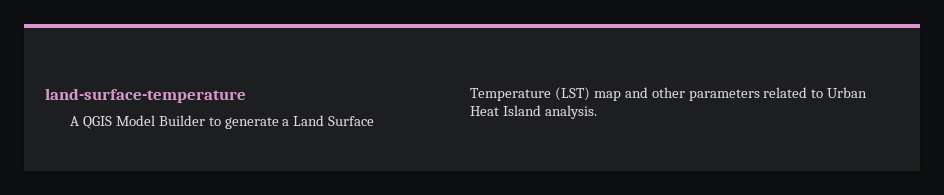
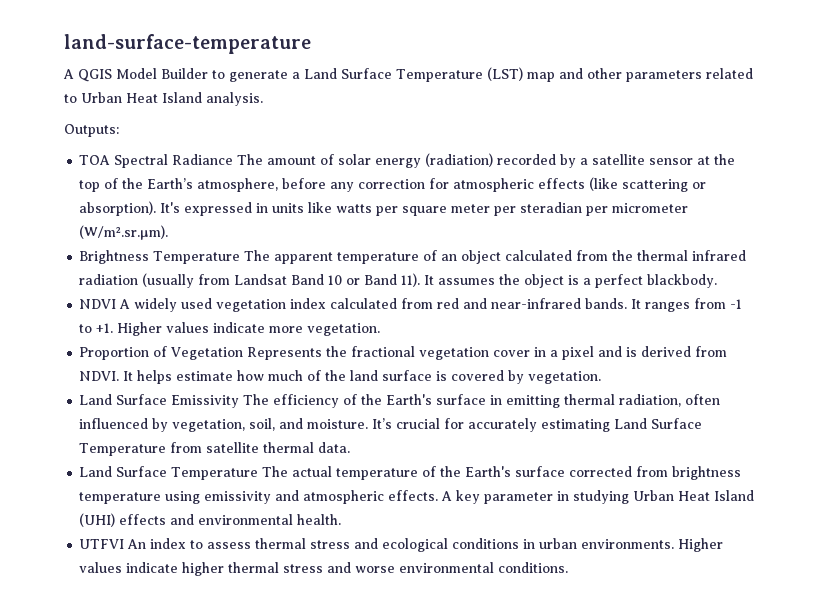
+ Outputs:
+ TOA Spectral Radiance The amount of solar energy (radiation) recorded by a satellite sensor at the top of the Earth’s atmosphere, before any correction for atmospheric effects (like scattering or absorption). It's expressed in units like watts per square meter per steradian per micrometer (W/m².sr.µm).
+ Brightness Temperature The apparent temperature of an object calculated from the thermal infrared radiation (usually from Landsat Band 10 or Band 11). It assumes the object is a perfect blackbody.
+ NDVI A widely used vegetation index calculated from red and near-infrared bands. It ranges from -1 to +1. Higher values indicate more vegetation.
+ Proportion of Vegetation Represents the fractional vegetation cover in a pixel and is derived from NDVI. It helps estimate how much of the land surface is covered by vegetation.
+ Land Surface Emissivity The efficiency of the Earth's surface in emitting thermal radiation, often influenced by vegetation, soil, and moisture. It’s crucial for accurately estimating Land Surface Temperature from satellite thermal data.
+ Land Surface Temperature The actual temperature of the Earth's surface corrected from brightness temperature using emissivity and atmospheric effects. A key parameter in studying Urban Heat Island (UHI) effects and environmental health.
+ UTFVI An index to assess thermal stress and ecological conditions in urban environments. Higher values indicate higher thermal stress and worse environmental conditions.

